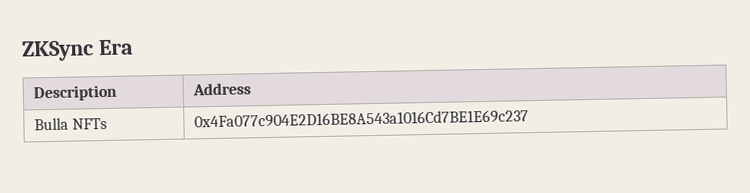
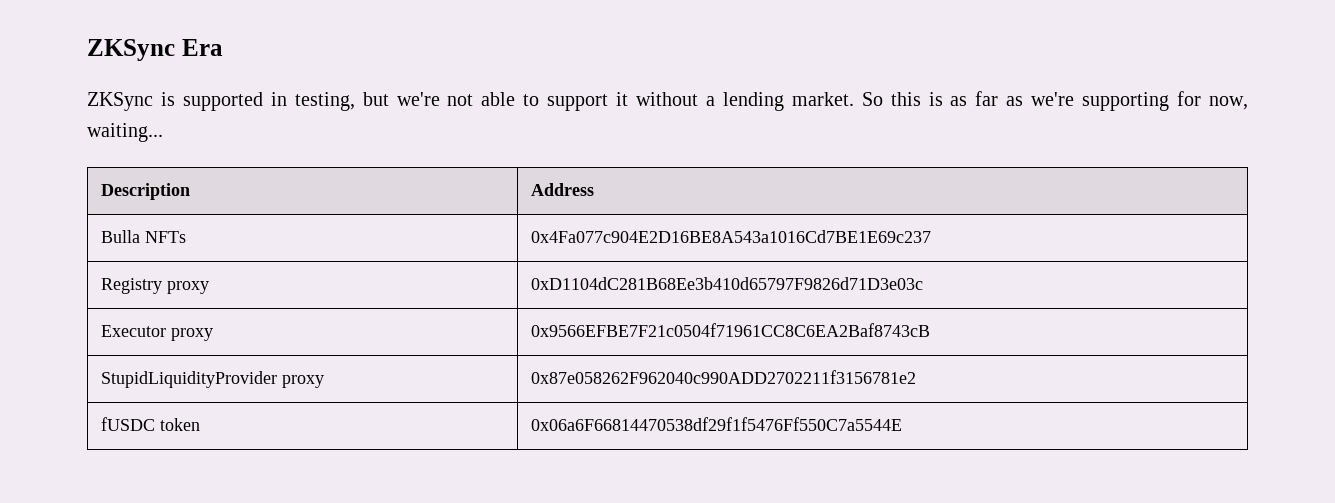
+ ZKSync is supported in testing, but we're not able to support it without a lending market. So this is as far as we're supporting for now, waiting...
+ Registry proxy | 0xD1104dC281B68Ee3b410d65797F9826d71D3e03c
+ Executor proxy | 0x9566EFBE7F21c0504f71961CC8C6EA2Baf8743cB
+ StupidLiquidityProvider proxy | 0x87e058262F962040c990ADD2702211f3156781e2
+ fUSDC token | 0x06a6F66814470538df29f1f5476Ff550C7a5544E

